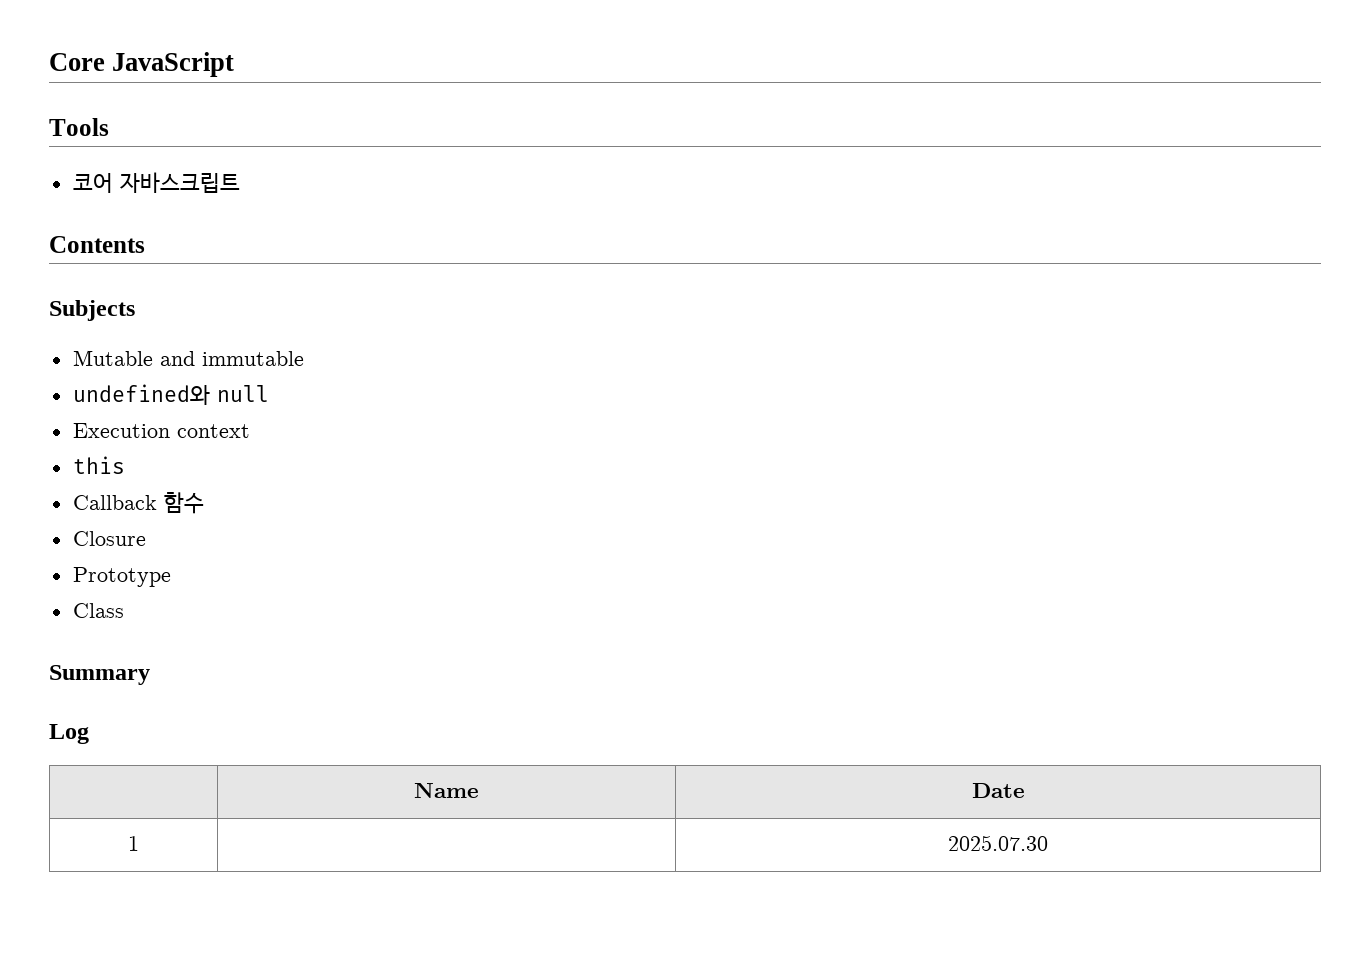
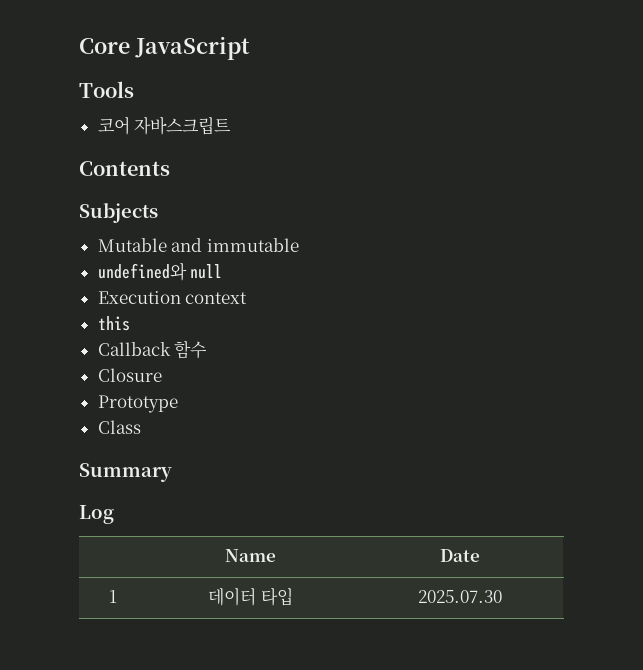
- 1 | | 2025.07.30
+ 1 | 데이터 타입 | 2025.07.30

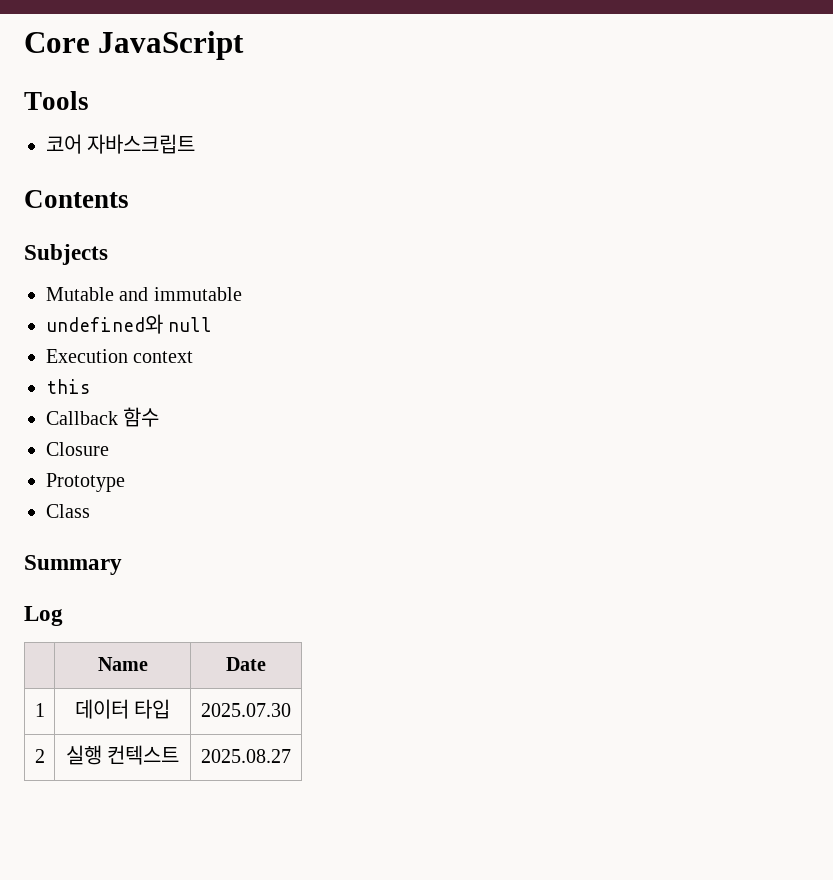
+ 2 | 실행 컨텍스트 | 2025.08.27

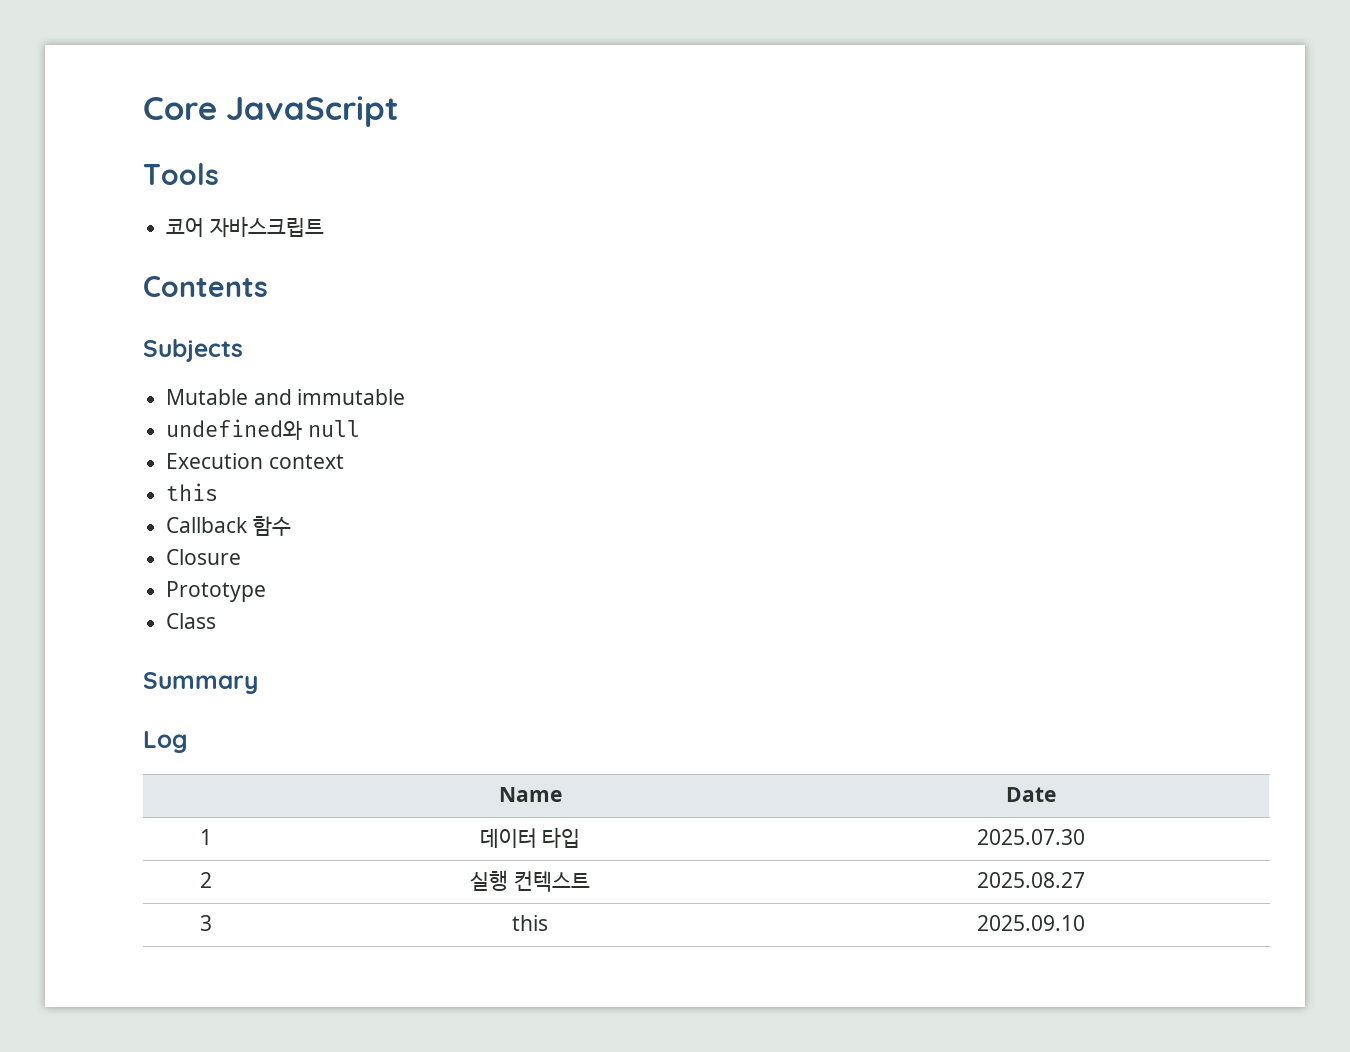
+ 3 | this | 2025.09.10

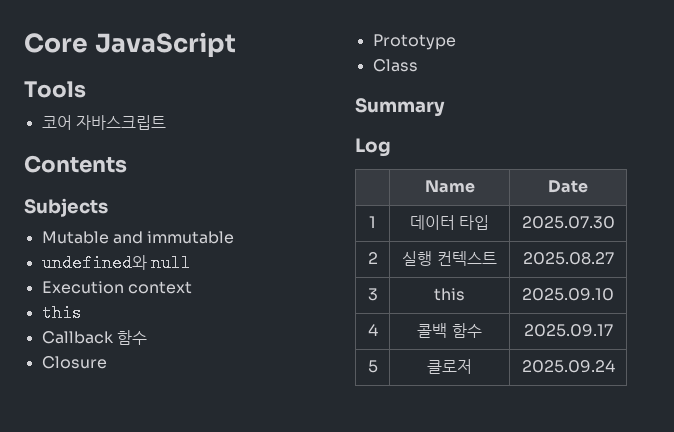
+ 4 | 콜백 함수 | 2025.09.17
+ 5 | 클로저 | 2025.09.24

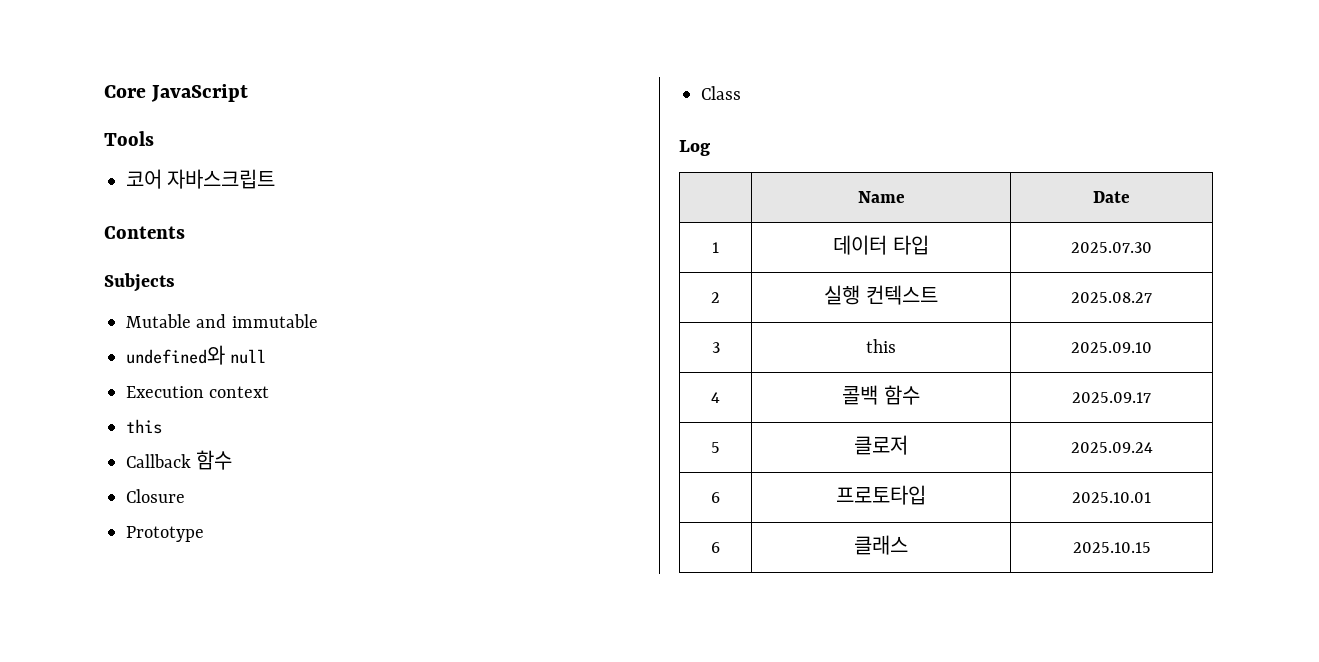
- Summary
+ 6 | 프로토타입 | 2025.10.01
+ 6 | 클래스 | 2025.10.15

